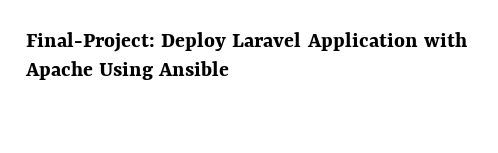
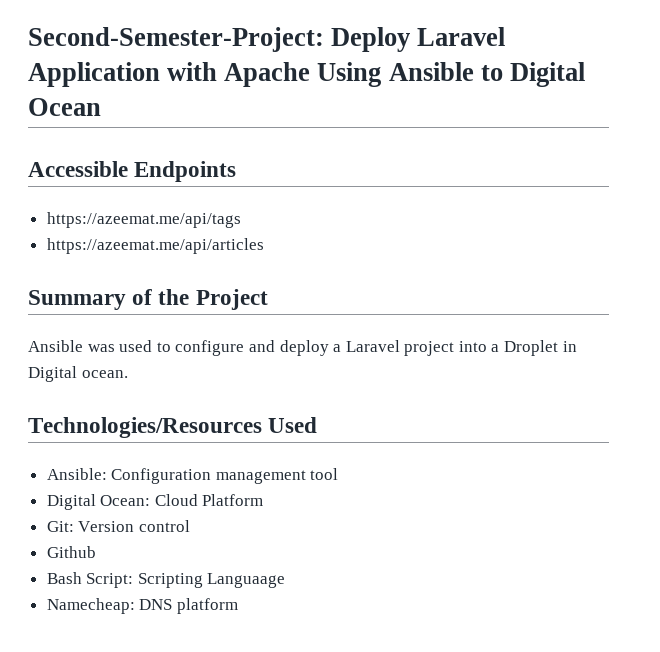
- Final-Project: Deploy Laravel Application with Apache Using Ansible
+ Second-Semester-Project: Deploy Laravel Application with Apache Using Ansible to Digital Ocean
+ Accessible Endpoints
+ https://azeemat.me/api/tags
+ https://azeemat.me/api/articles
+ Summary of the Project
+ Ansible was used to configure and deploy a Laravel project into a Droplet in Digital ocean.
+ Technologies/Resources Used
+ Ansible: Configuration management tool
+ Digital Ocean: Cloud Platform
+ Git: Version control
+ Github
+ Bash Script: Scripting Languaage
+ Namecheap: DNS platform

